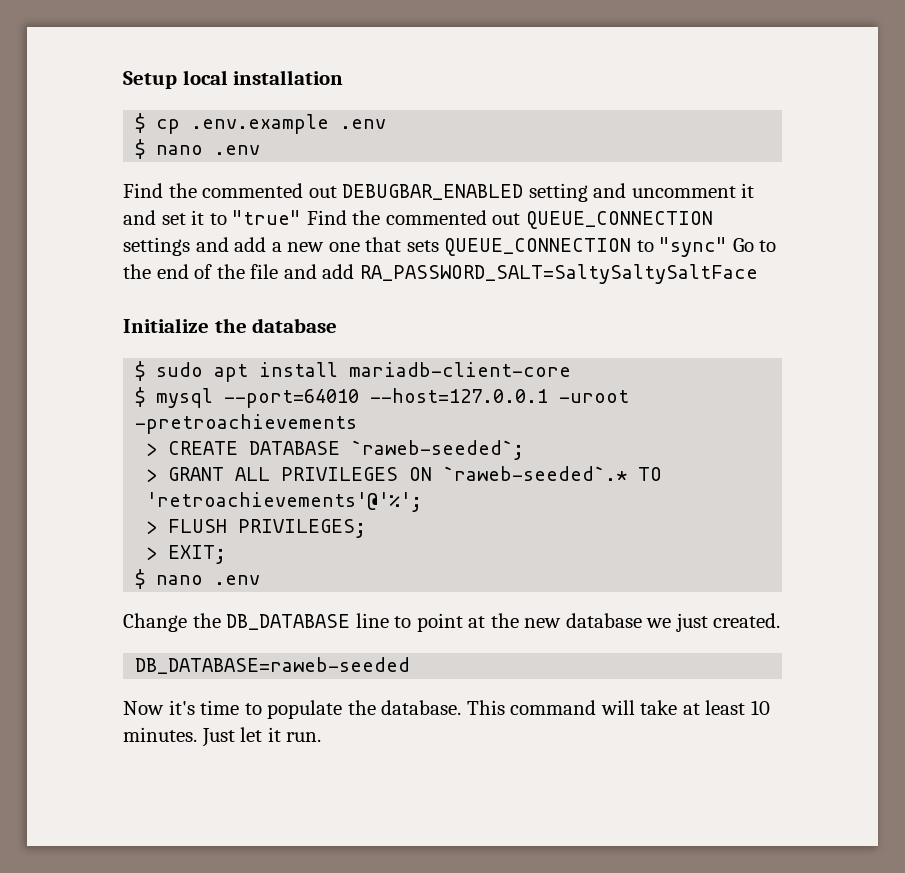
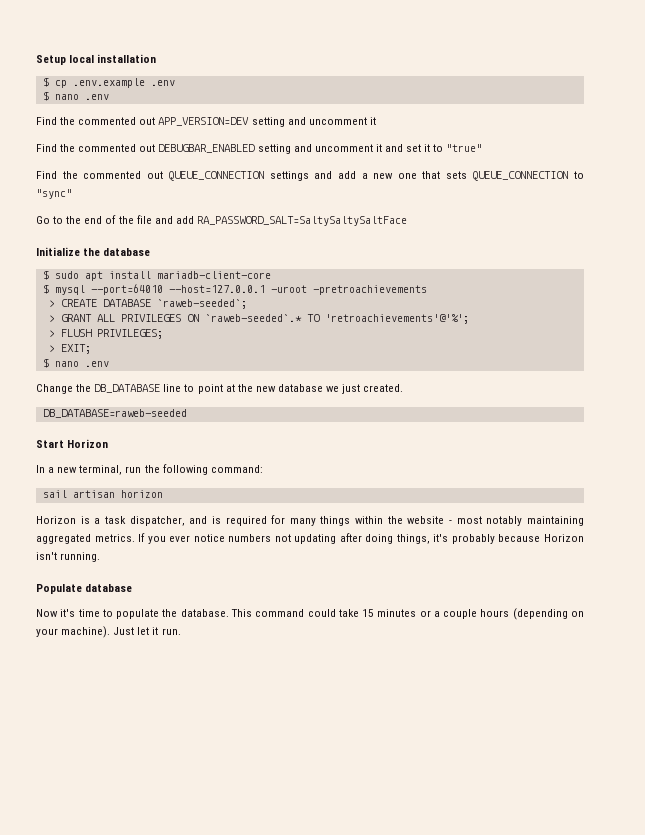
+ Find the commented out APP_VERSION=DEV setting and uncomment it
- Find the commented out DEBUGBAR_ENABLED setting and uncomment it and set it to "true" Find the commented out QUEUE_CONNECTION settings and add a new one that sets QUEUE_CONNECTION to "sync" Go to the end of the file and add RA_PASSWORD_SALT=SaltySaltySaltFace
+ Find the commented out DEBUGBAR_ENABLED setting and uncomment it and set it to "true"
+ Find the commented out QUEUE_CONNECTION settings and add a new one that sets QUEUE_CONNECTION to "sync"
+ Go to the end of the file and add RA_PASSWORD_SALT=SaltySaltySaltFace
+ Start Horizon
+ In a new terminal, run the following command:
+ sail artisan horizon
+ Horizon is a task dispatcher, and is required for many things within the website - most notably maintaining aggregated metrics. If you ever notice numbers not updating after doing things, it's probably because Horizon isn't running.
+ Populate database
- This command will take at least 10 minutes.
+ This command could take 15 minutes or a couple hours (depending on your machine).

